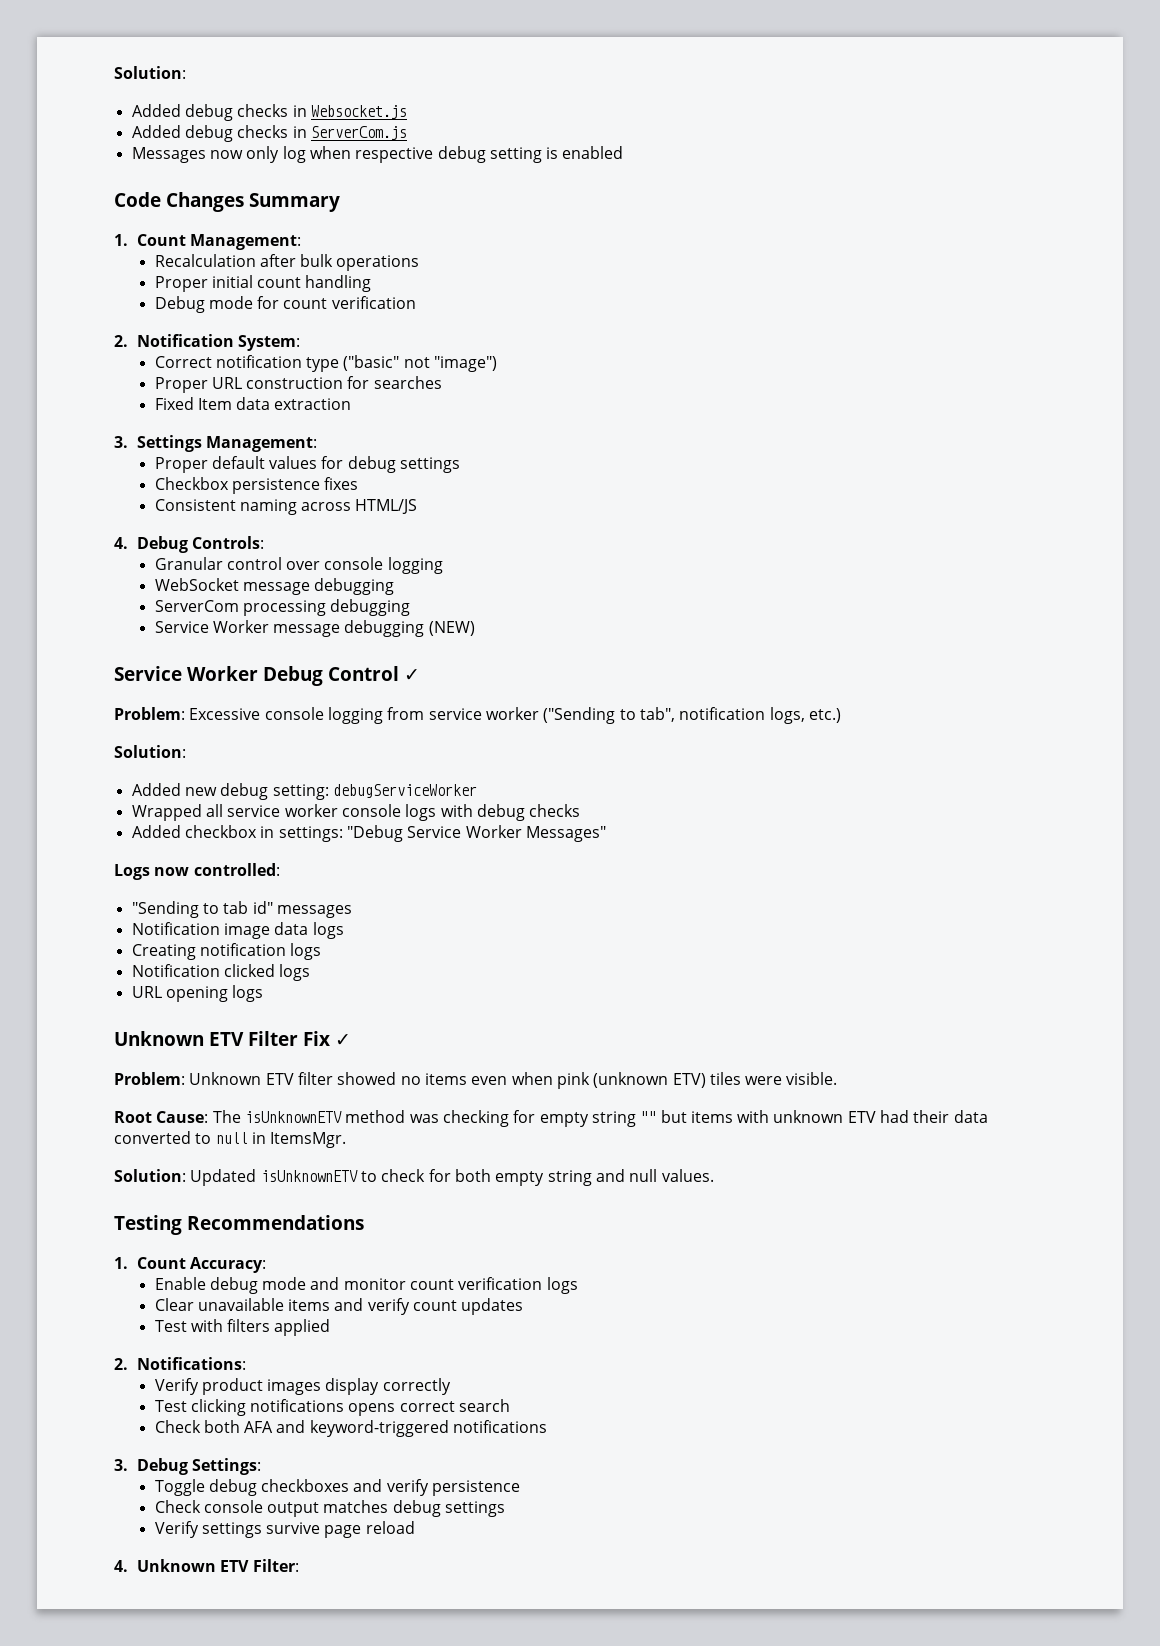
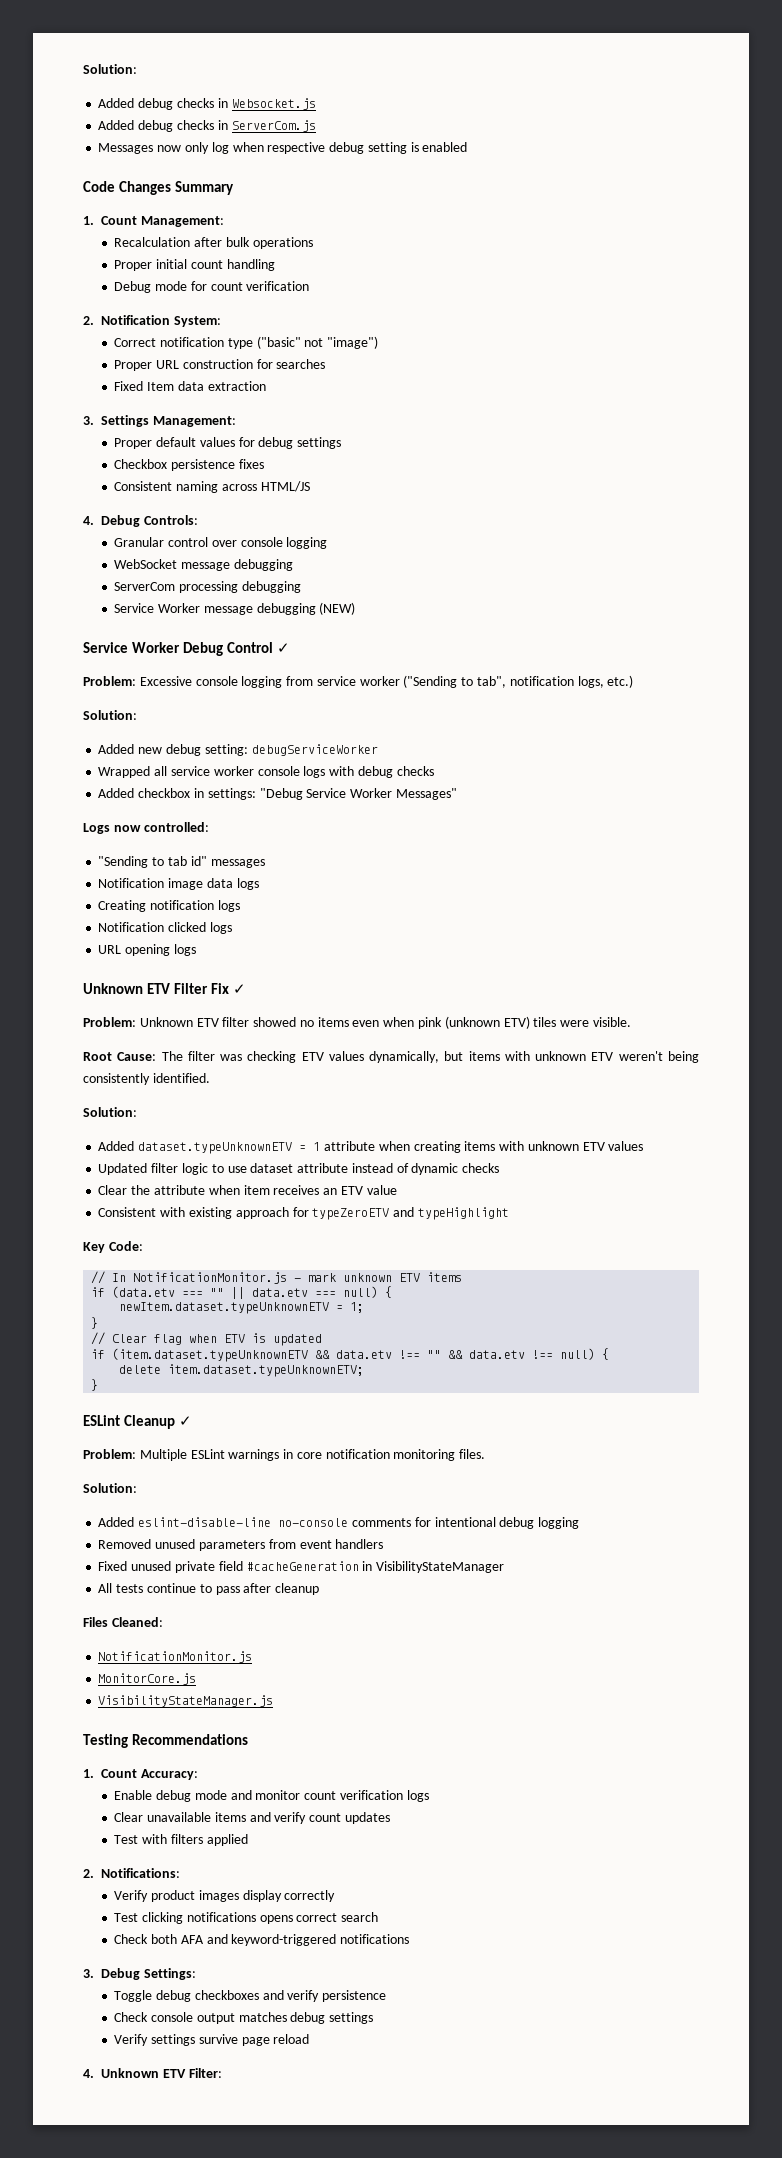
- Root Cause: The isUnknownETV method was checking for empty string "" but items with unknown ETV had their data converted to null in ItemsMgr.
- Solution: Updated isUnknownETV to check for both empty string and null values.
+ Root Cause: The filter was checking ETV values dynamically, but items with unknown ETV weren't being consistently identified.
+ Solution:
+ Added dataset.typeUnknownETV = 1 attribute when creating items with unknown ETV values
+ Updated filter logic to use dataset attribute instead of dynamic checks
+ Clear the attribute when item receives an ETV value
+ Consistent with existing approach for typeZeroETV and typeHighlight
+ Key Code:
+ // In NotificationMonitor.js - mark unknown ETV items
+ if (data.etv === "" || data.etv === null) {
+ newItem.dataset.typeUnknownETV = 1;
+ }
+ // Clear flag when ETV is updated
+ if (item.dataset.typeUnknownETV && data.etv !== "" && data.etv !== null) {
+ delete item.dataset.typeUnknownETV;
+ }
+ ESLint Cleanup ✓
+ Problem: Multiple ESLint warnings in core notification monitoring files.
+ Solution:
+ Added eslint-disable-line no-console comments for intentional debug logging
+ Removed unused parameters from event handlers
+ Fixed unused private field #cacheGeneration in VisibilityStateManager
+ All tests continue to pass after cleanup
+ Files Cleaned:
+ NotificationMonitor.js
+ MonitorCore.js
+ VisibilityStateManager.js

